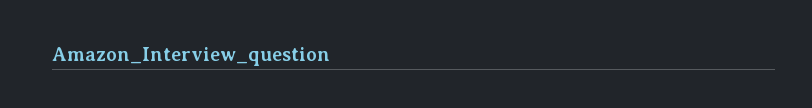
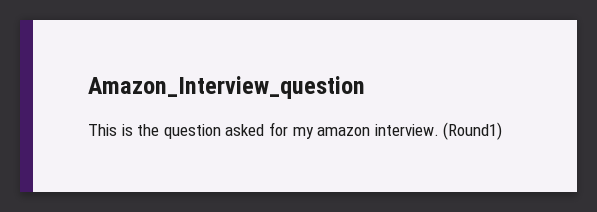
+ This is the question asked for my amazon interview. (Round1)

